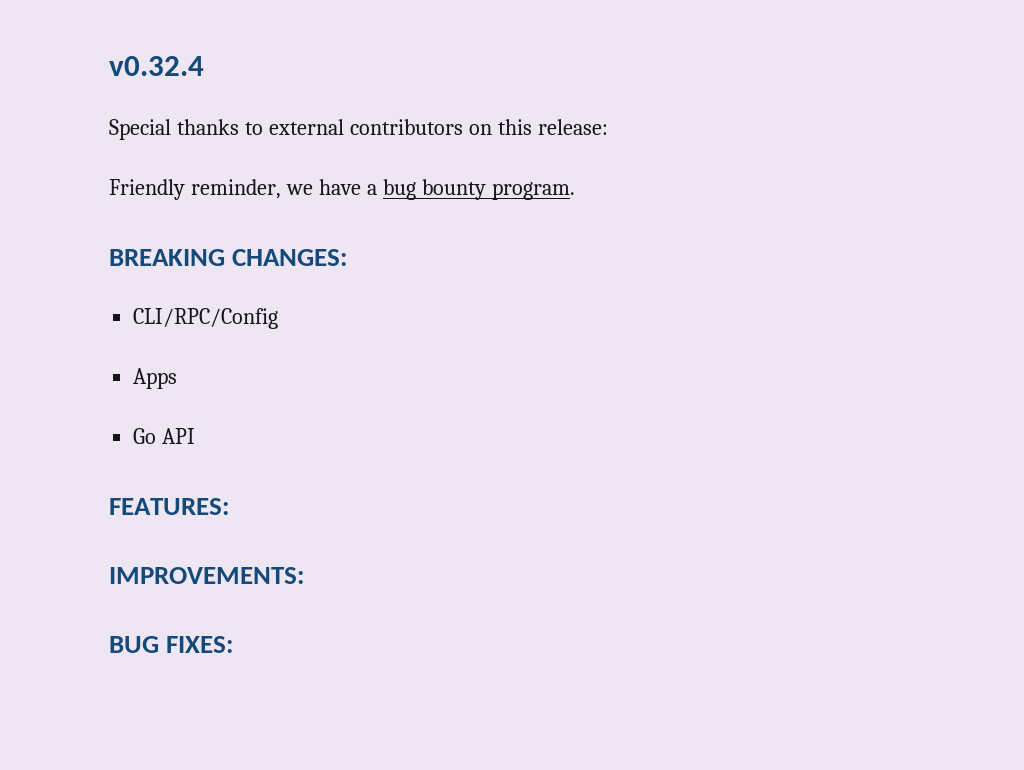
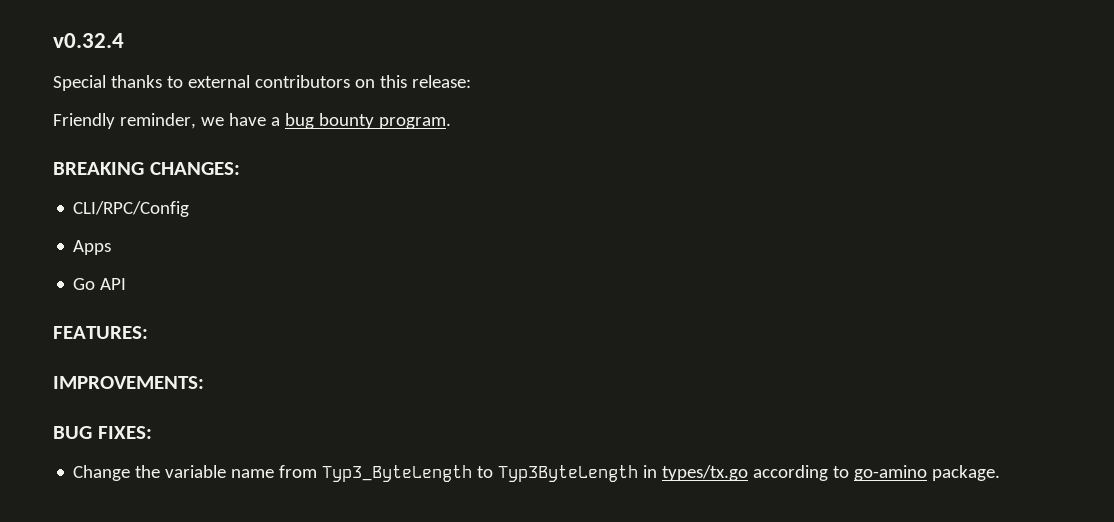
+ Change the variable name from Typ3_ByteLength to Typ3ByteLength in types/tx.go according to go-amino package.

